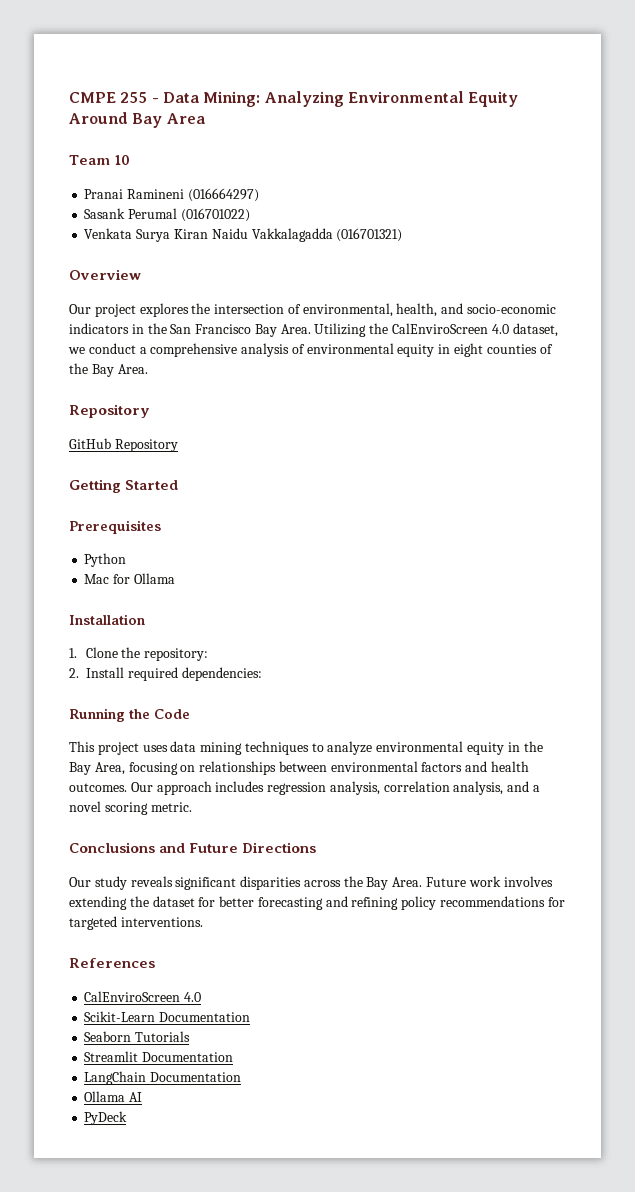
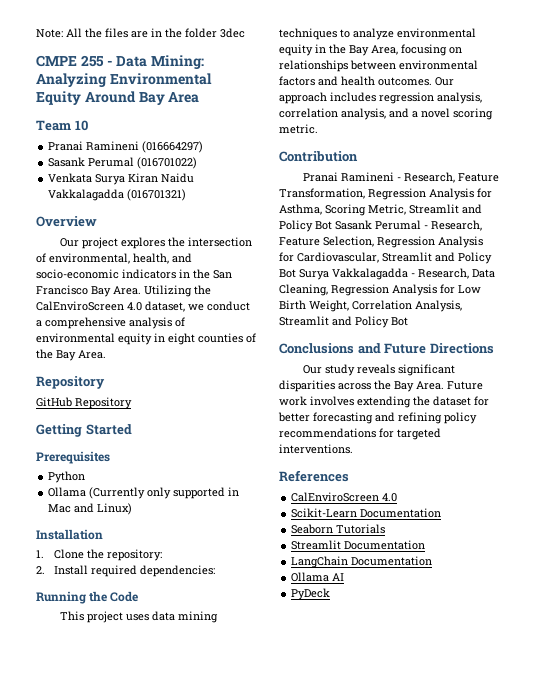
+ Note: All the files are in the folder 3dec
- Mac for Ollama
+ Ollama (Currently only supported in Mac and Linux)
+ Contribution
+ Pranai Ramineni - Research, Feature Transformation, Regression Analysis for Asthma, Scoring Metric, Streamlit and Policy Bot Sasank Perumal - Research, Feature Selection, Regression Analysis for Cardiovascular, Streamlit and Policy Bot Surya Vakkalagadda - Research, Data Cleaning, Regression Analysis for Low Birth Weight, Correlation Analysis, Streamlit and Policy Bot

